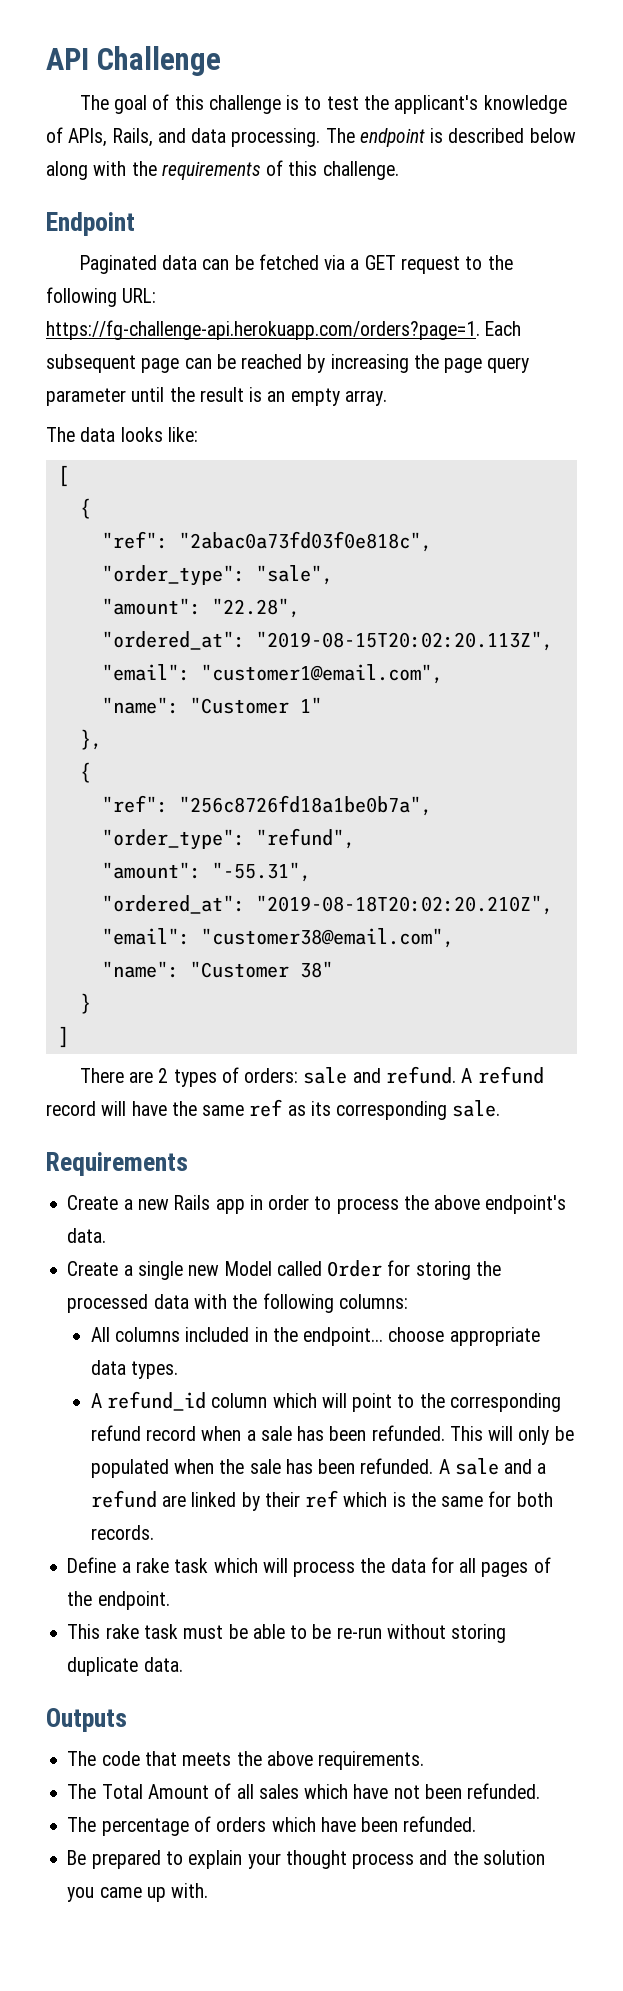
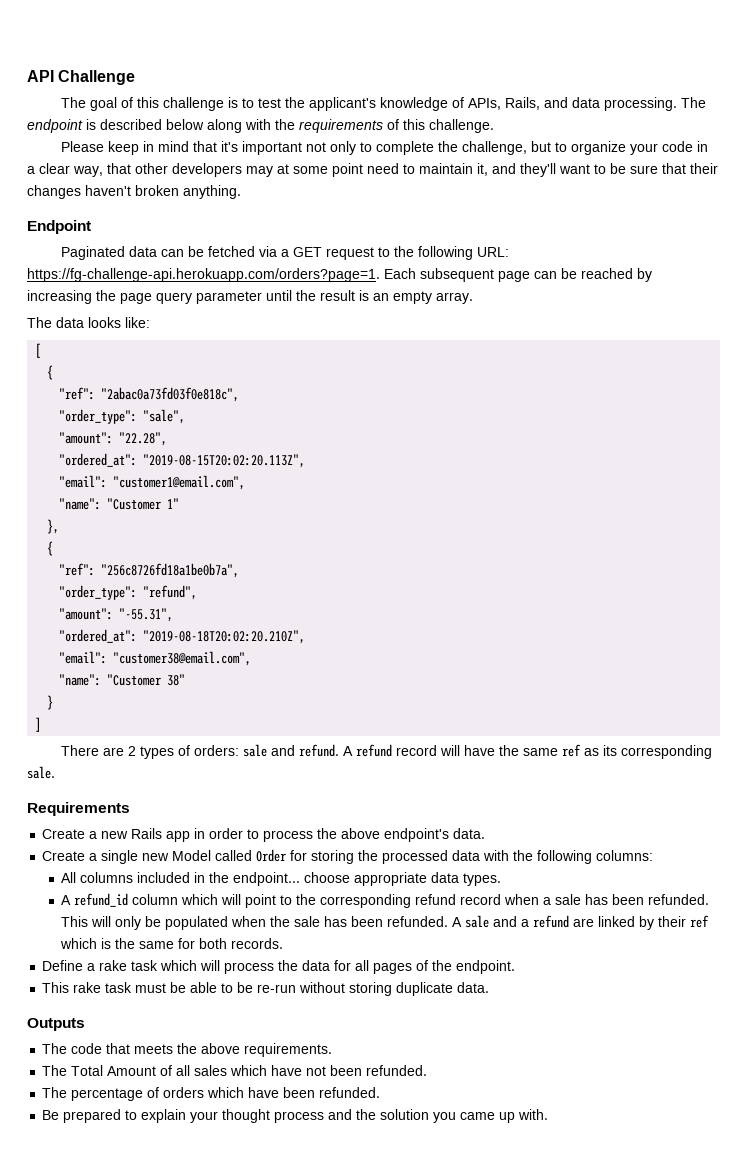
+ Please keep in mind that it's important not only to complete the challenge, but to organize your code in a clear way, that other developers may at some point need to maintain it, and they'll want to be sure that their changes haven't broken anything.

